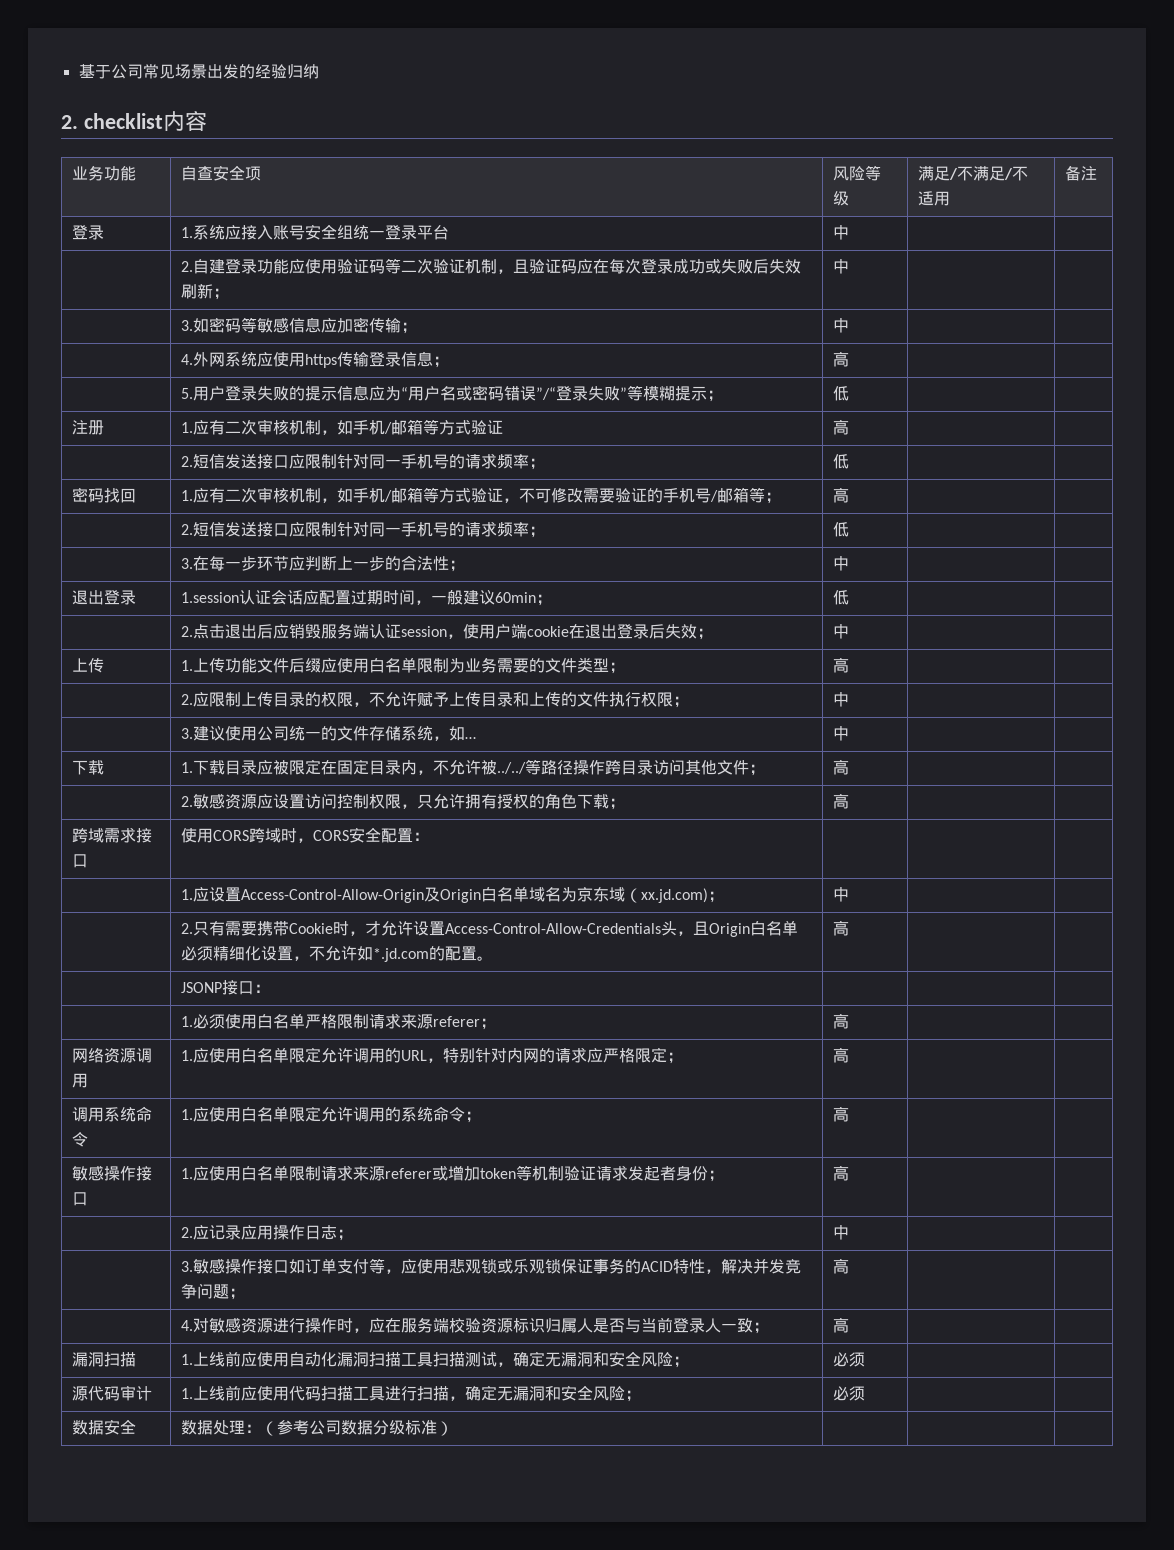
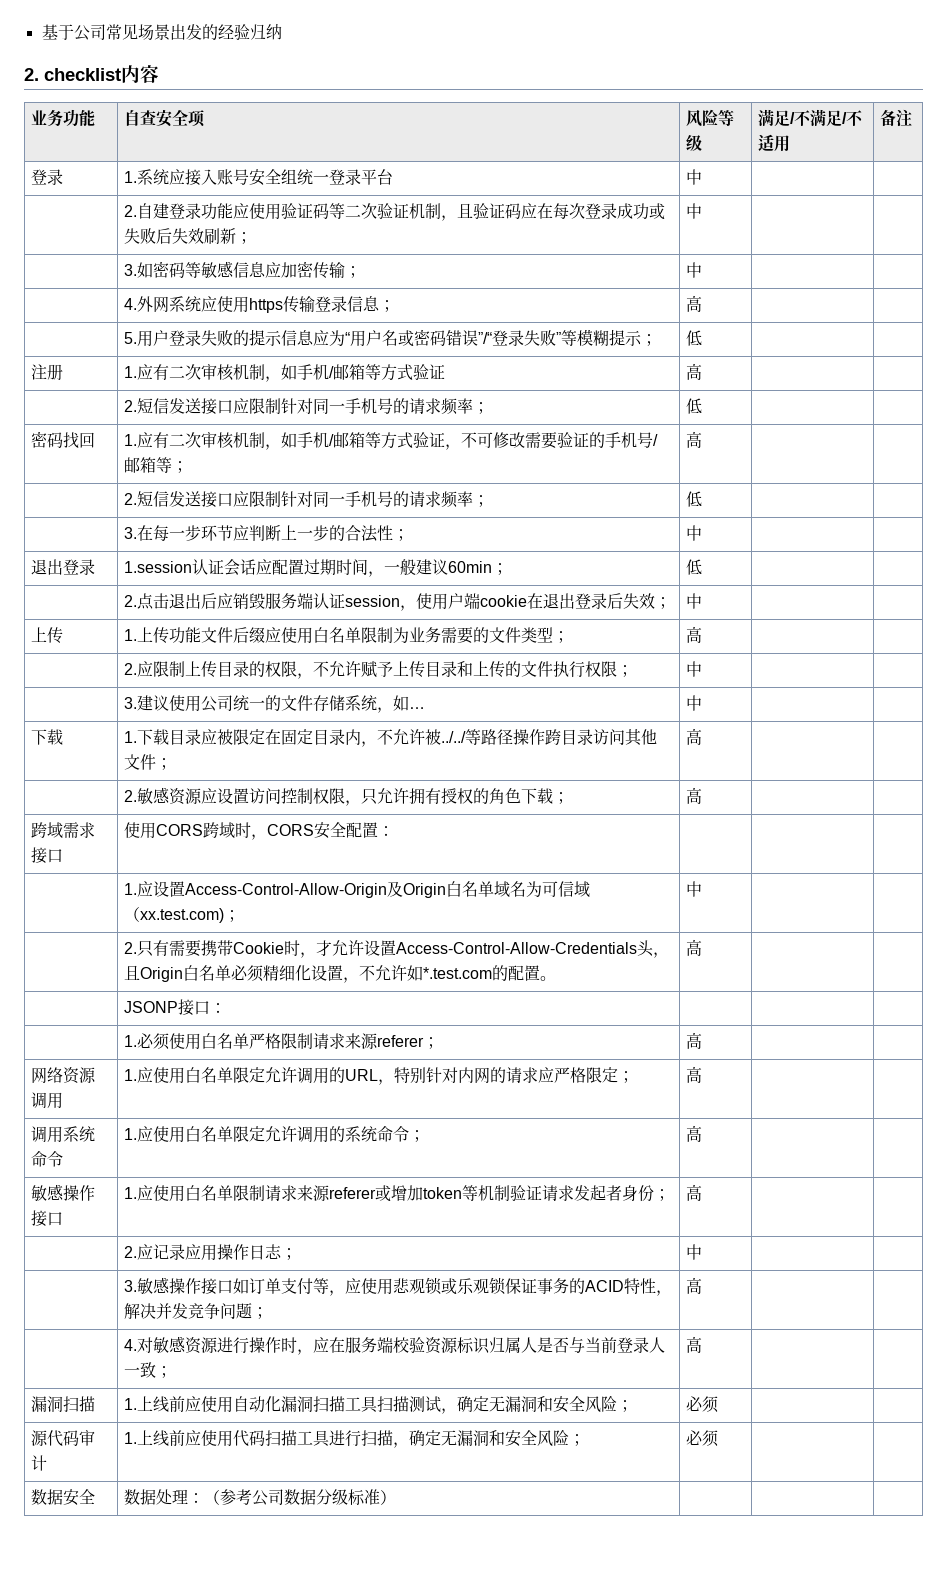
- | 1.应设置Access-Control-Allow-Origin及Origin白名单域名为京东域（xx.jd.com)； | 中 | |
+ | 1.应设置Access-Control-Allow-Origin及Origin白名单域名为可信域（xx.test.com)； | 中 | |
- | 2.只有需要携带Cookie时，才允许设置Access-Control-Allow-Credentials头，且Origin白名单必须精细化设置，不允许如*.jd.com的配置。 | 高 | |
+ | 2.只有需要携带Cookie时，才允许设置Access-Control-Allow-Credentials头，且Origin白名单必须精细化设置，不允许如*.test.com的配置。 | 高 | |

